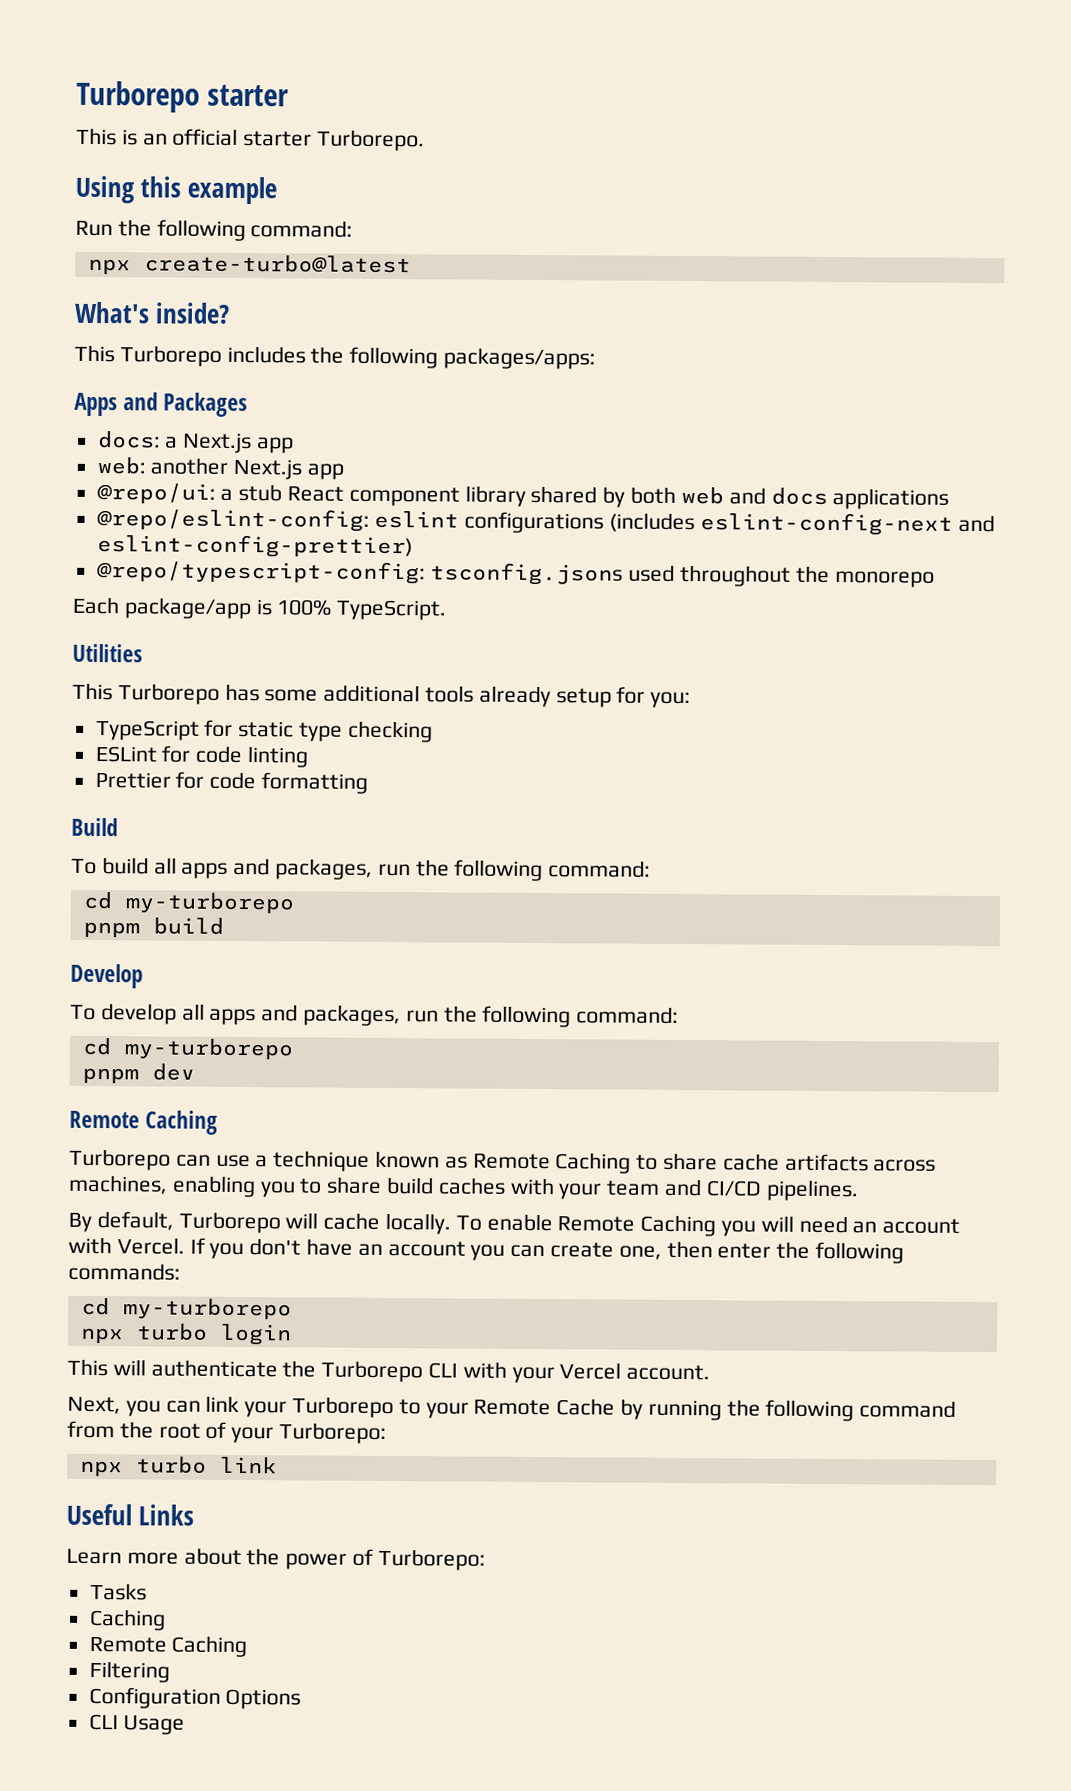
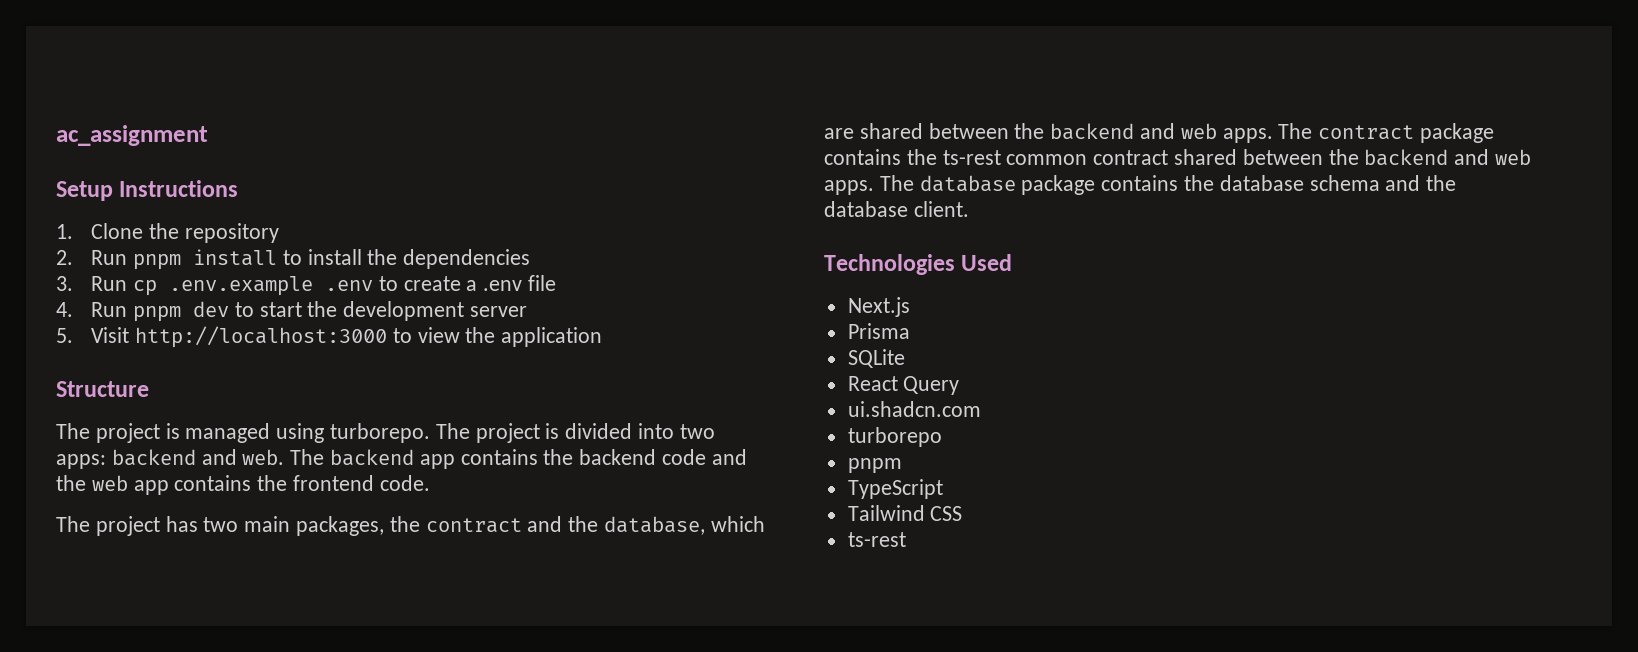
- Turborepo starter
- This is an official starter Turborepo.
- Using this example
- Run the following command:
- npx create-turbo@latest
- What's inside?
- This Turborepo includes the following packages/apps:
- Apps and Packages
- docs: a Next.js app
- web: another Next.js app
- @repo/ui: a stub React component library shared by both web and docs applications
- @repo/eslint-config: eslint configurations (includes eslint-config-next and eslint-config-prettier)
- @repo/typescript-config: tsconfig.jsons used throughout the monorepo
- Each package/app is 100% TypeScript.
- Utilities
- This Turborepo has some additional tools already setup for you:
- TypeScript for static type checking
- ESLint for code linting
- Prettier for code formatting
- Build
- To build all apps and packages, run the following command:
- cd my-turborepo
- pnpm build
- Develop
- To develop all apps and packages, run the following command:
- cd my-turborepo
- pnpm dev
- Remote Caching
- Turborepo can use a technique known as Remote Caching to share cache artifacts across machines, enabling you to share build caches with your team and CI/CD pipelines.
- By default, Turborepo will cache locally. To enable Remote Caching you will need an account with Vercel. If you don't have an account you can create one, then enter the following commands:
- cd my-turborepo
- npx turbo login
- This will authenticate the Turborepo CLI with your Vercel account.
- Next, you can link your Turborepo to your Remote Cache by running the following command from the root of your Turborepo:
- npx turbo link
- Useful Links
- Learn more about the power of Turborepo:
- Tasks
- Caching
- Remote Caching
- Filtering
- Configuration Options
- CLI Usage
+ ac_assignment
+ Setup Instructions
+ 1. Clone the repository
+ 2. Run pnpm install to install the dependencies
+ 3. Run cp .env.example .env to create a .env file
+ 4. Run pnpm dev to start the development server
+ 5. Visit http://localhost:3000 to view the application
+ Structure
+ The project is managed using turborepo. The project is divided into two apps: backend and web. The backend app contains the backend code and the web app contains the frontend code.
+ The project has two main packages, the contract and the database, which are shared between the backend and web apps. The contract package contains the ts-rest common contract shared between the backend and web apps. The database package contains the database schema and the database client.
+ Technologies Used
+ Next.js
+ Prisma
+ SQLite
+ React Query
+ ui.shadcn.com
+ turborepo
+ pnpm
+ TypeScript
+ Tailwind CSS
+ ts-rest

